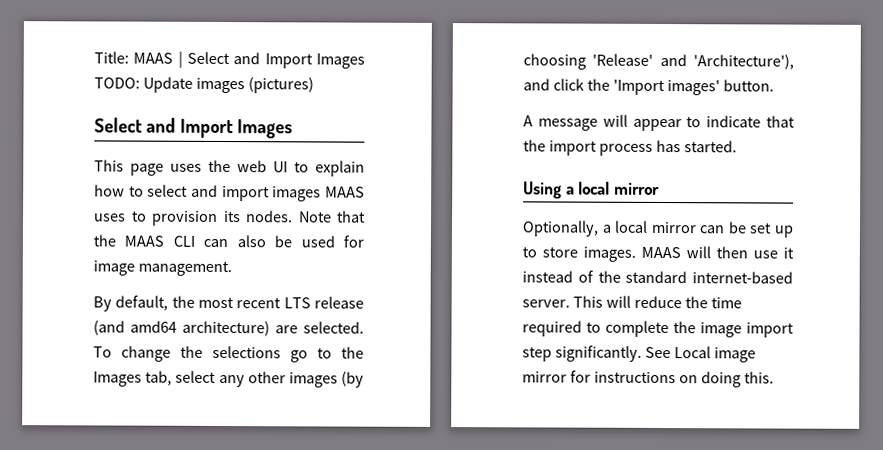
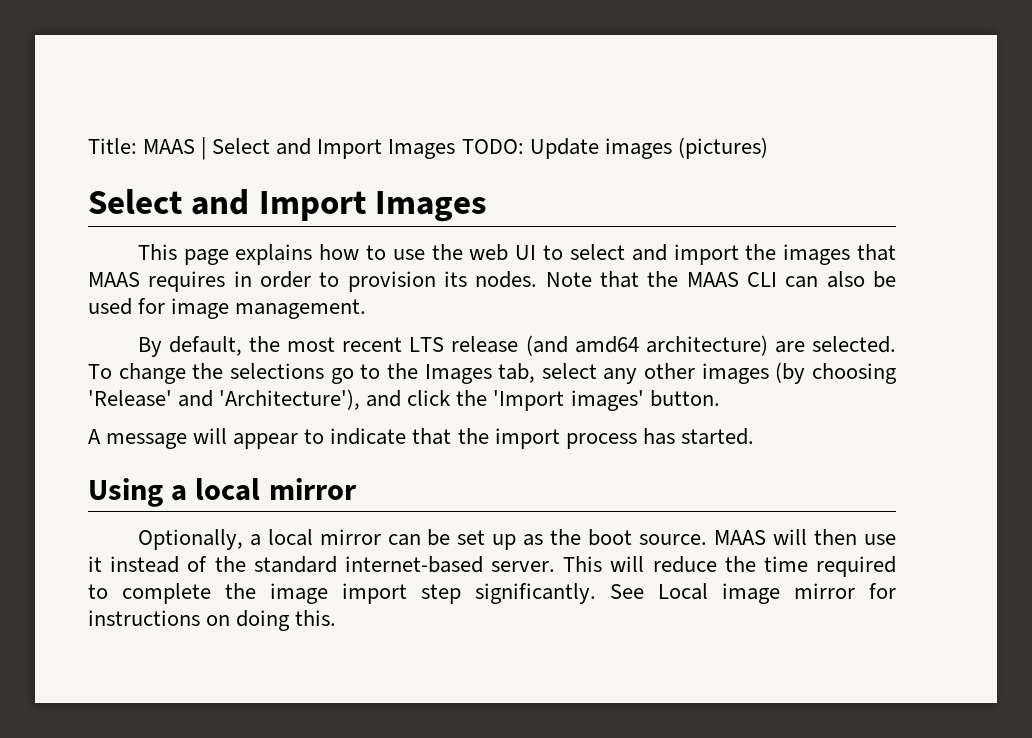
- This page uses the web UI to explain how to select and import images MAAS uses to provision its nodes.
+ This page explains how to use the web UI to select and import the images that MAAS requires in order to provision its nodes.
- Optionally, a local mirror can be set up to store images.
+ Optionally, a local mirror can be set up as the boot source.

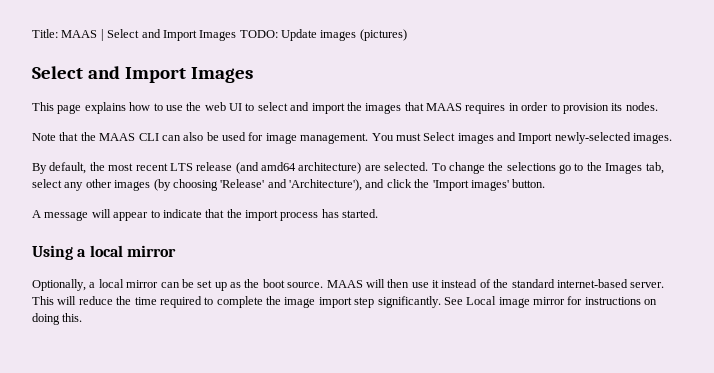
- This page explains how to use the web UI to select and import the images that MAAS requires in order to provision its nodes. Note that the MAAS CLI can also be used for image management.
+ This page explains how to use the web UI to select and import the images that MAAS requires in order to provision its nodes.
+ Note that the MAAS CLI can also be used for image management. You must Select images and Import newly-selected images.

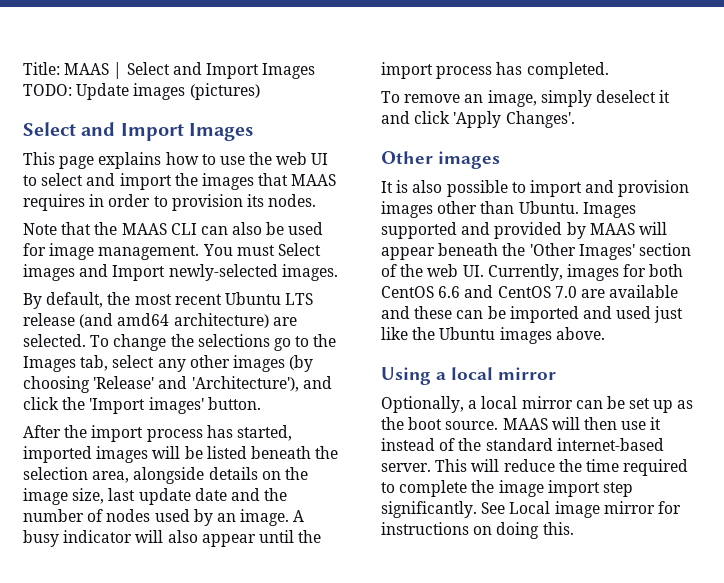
- By default, the most recent LTS release (and amd64 architecture) are selected.
+ By default, the most recent Ubuntu LTS release (and amd64 architecture) are selected.
- A message will appear to indicate that the import process has started.
+ After the import process has started, imported images will be listed beneath the selection area, alongside details on the image size, last update date and the number of nodes used by an image. A busy indicator will also appear until the import process has completed.
+ To remove an image, simply deselect it and click 'Apply Changes'.
+ Other images
+ It is also possible to import and provision images other than Ubuntu. Images supported and provided by MAAS will appear beneath the 'Other Images' section of the web UI. Currently, images for both CentOS 6.6 and CentOS 7.0 are available and these can be imported and used just like the Ubuntu images above.

